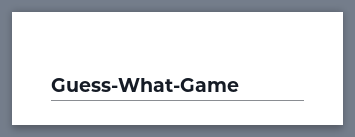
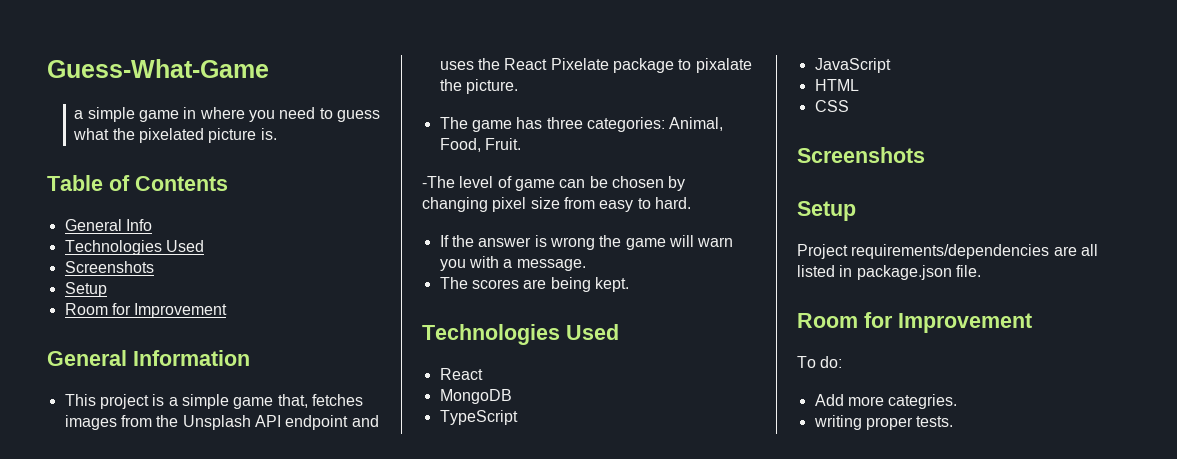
+ a simple game in where you need to guess what the pixelated picture is.
+ Table of Contents
+ General Info
+ Technologies Used
+ Screenshots
+ Setup
+ Room for Improvement
+ General Information
+ This project is a simple game that, fetches images from the Unsplash API endpoint and uses the React Pixelate package to pixalate the picture.
+ The game has three categories: Animal, Food, Fruit.
+ -The level of game can be chosen by changing pixel size from easy to hard.
+ If the answer is wrong the game will warn you with a message.
+ The scores are being kept.
+ Technologies Used
+ React
+ MongoDB
+ TypeScript
+ JavaScript
+ HTML
+ CSS
+ Screenshots
+ Setup
+ Project requirements/dependencies are all listed in package.json file.
+ Room for Improvement
+ To do:
+ Add more categries.
+ writing proper tests.

